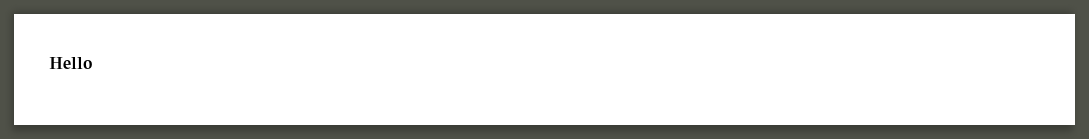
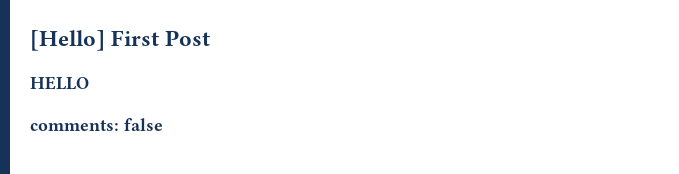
- Hello
+ [Hello] First Post
+ HELLO
+ comments: false

